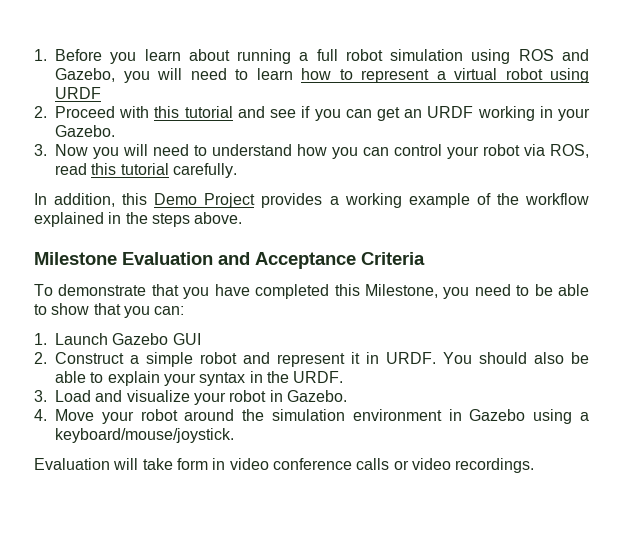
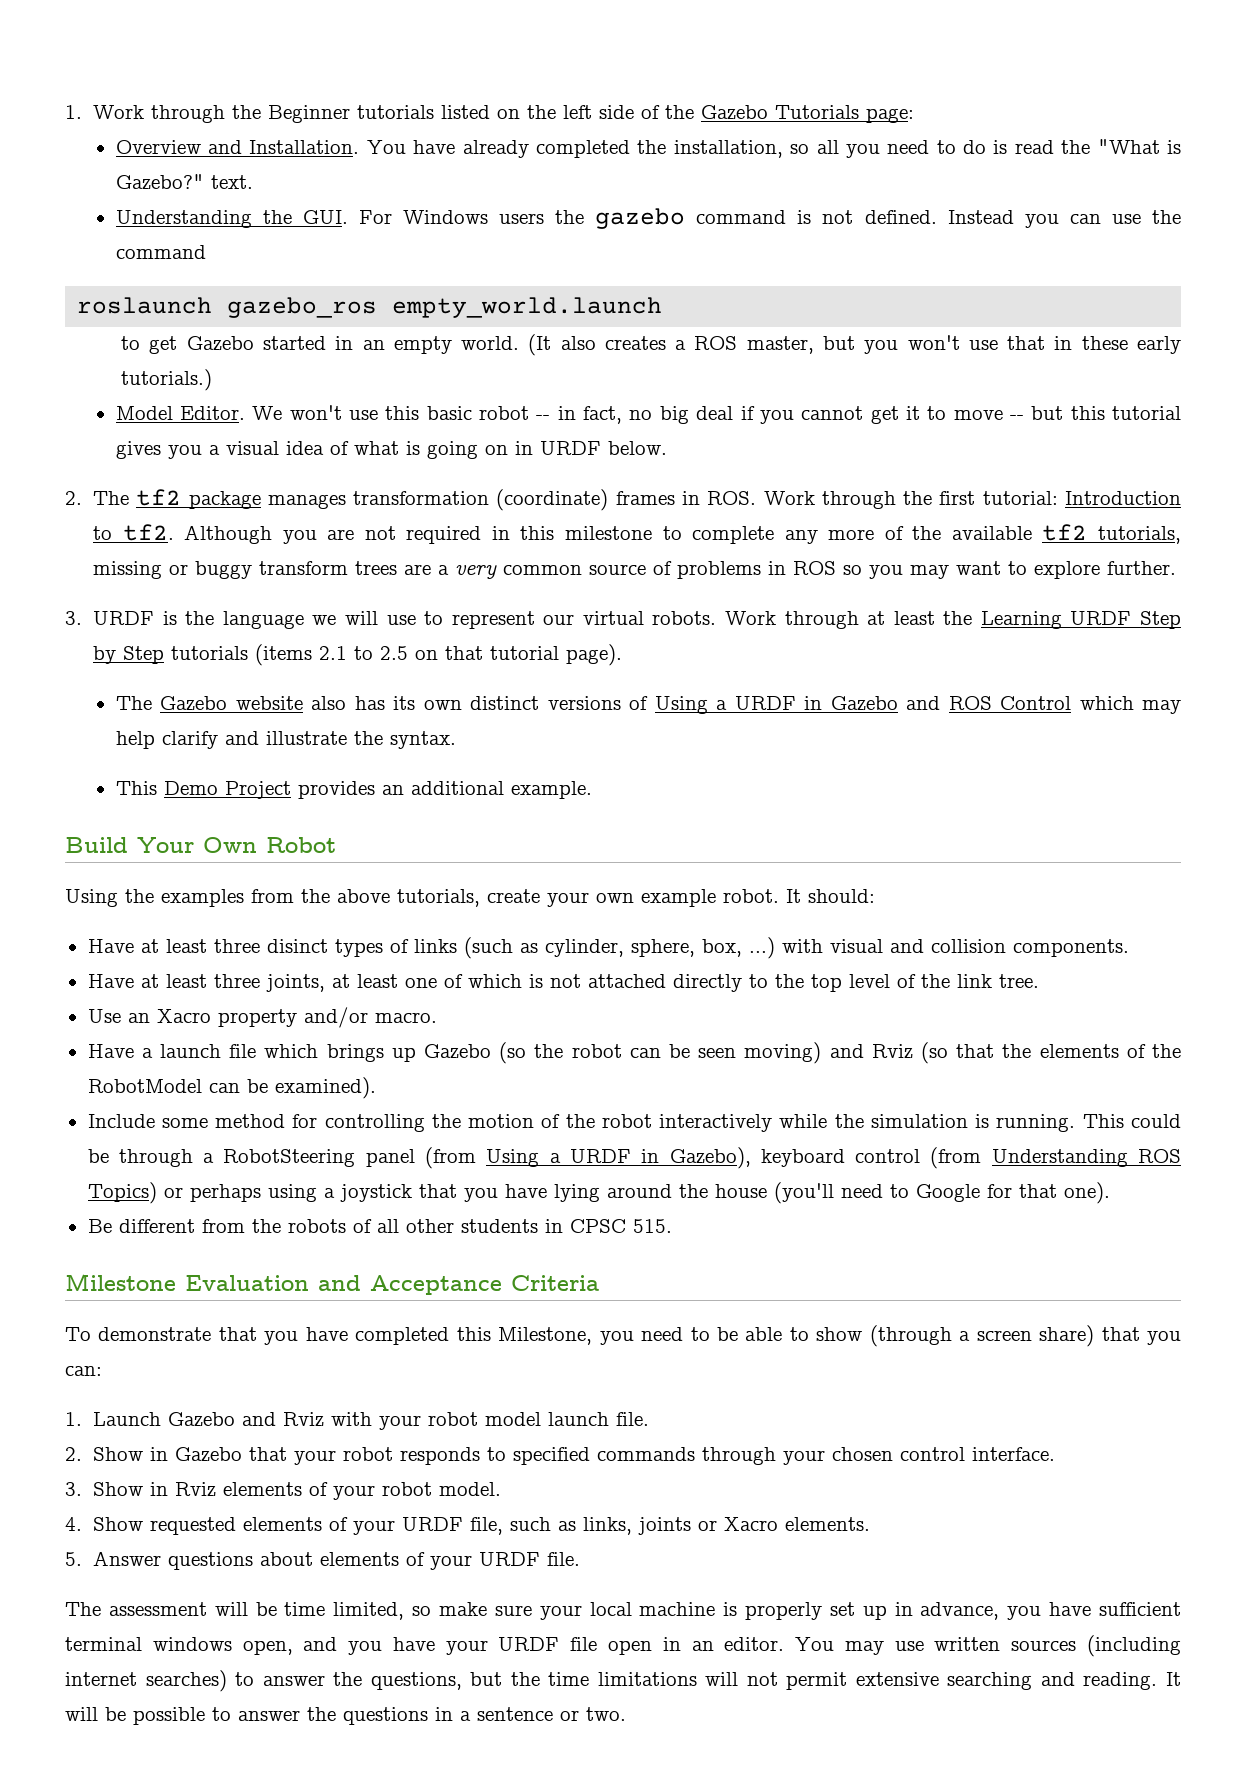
- 1. Before you learn about running a full robot simulation using ROS and Gazebo, you will need to learn how to represent a virtual robot using URDF
- 2. Proceed with this tutorial and see if you can get an URDF working in your Gazebo.
- 3. Now you will need to understand how you can control your robot via ROS, read this tutorial carefully.
- In addition, this Demo Project provides a working example of the workflow explained in the steps above.
+ 1. Work through the Beginner tutorials listed on the left side of the Gazebo Tutorials page:
+ Overview and Installation. You have already completed the installation, so all you need to do is read the "What is Gazebo?" text.
+ Understanding the GUI. For Windows users the gazebo command is not defined. Instead you can use the command
+ roslaunch gazebo_ros empty_world.launch
+ to get Gazebo started in an empty world. (It also creates a ROS master, but you won't use that in these early tutorials.)
+ Model Editor. We won't use this basic robot -- in fact, no big deal if you cannot get it to move -- but this tutorial gives you a visual idea of what is going on in URDF below.
+ 2. The tf2 package manages transformation (coordinate) frames in ROS. Work through the first tutorial: Introduction to tf2. Although you are not required in this milestone to complete any more of the available tf2 tutorials, missing or buggy transform trees are a very common source of problems in ROS so you may want to explore further.
+ 3. URDF is the language we will use to represent our virtual robots. Work through at least the Learning URDF Step by Step tutorials (items 2.1 to 2.5 on that tutorial page).
+ The Gazebo website also has its own distinct versions of Using a URDF in Gazebo and ROS Control which may help clarify and illustrate the syntax.
+ This Demo Project provides an additional example.
+ Build Your Own Robot
+ Using the examples from the above tutorials, create your own example robot. It should:
+ Have at least three disinct types of links (such as cylinder, sphere, box, ...) with visual and collision components.
+ Have at least three joints, at least one of which is not attached directly to the top level of the link tree.
+ Use an Xacro property and/or macro.
+ Have a launch file which brings up Gazebo (so the robot can be seen moving) and Rviz (so that the elements of the RobotModel can be examined).
+ Include some method for controlling the motion of the robot interactively while the simulation is running. This could be through a RobotSteering panel (from Using a URDF in Gazebo), keyboard control (from Understanding ROS Topics) or perhaps using a joystick that you have lying around the house (you'll need to Google for that one).
+ Be different from the robots of all other students in CPSC 515.
- To demonstrate that you have completed this Milestone, you need to be able to show that you can:
+ To demonstrate that you have completed this Milestone, you need to be able to show (through a screen share) that you can:
- 1. Launch Gazebo GUI
- 2. Construct a simple robot and represent it in URDF. You should also be able to explain your syntax in the URDF.
- 3. Load and visualize your robot in Gazebo.
- 4. Move your robot around the simulation environment in Gazebo using a keyboard/mouse/joystick.
- Evaluation will take form in video conference calls or video recordings.
+ 1. Launch Gazebo and Rviz with your robot model launch file.
+ 2. Show in Gazebo that your robot responds to specified commands through your chosen control interface.
+ 3. Show in Rviz elements of your robot model.
+ 4. Show requested elements of your URDF file, such as links, joints or Xacro elements.
+ 5. Answer questions about elements of your URDF file.
+ The assessment will be time limited, so make sure your local machine is properly set up in advance, you have sufficient terminal windows open, and you have your URDF file open in an editor. You may use written sources (including internet searches) to answer the questions, but the time limitations will not permit extensive searching and reading. It will be possible to answer the questions in a sentence or two.

